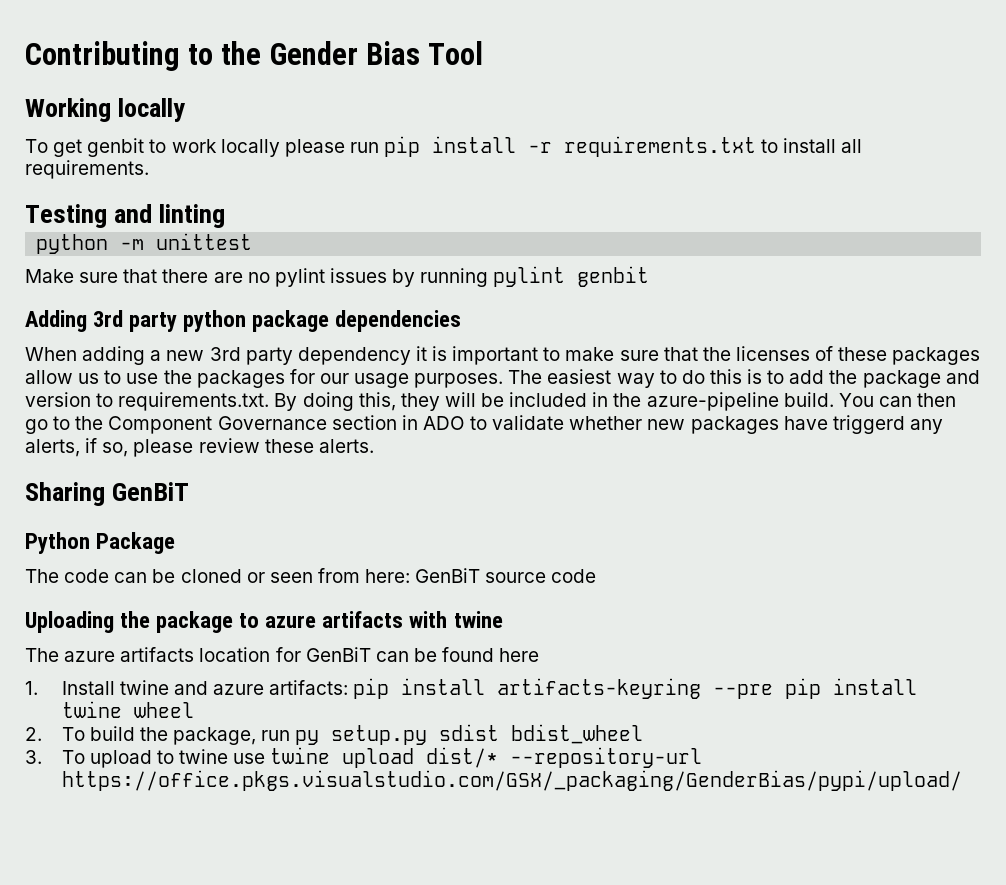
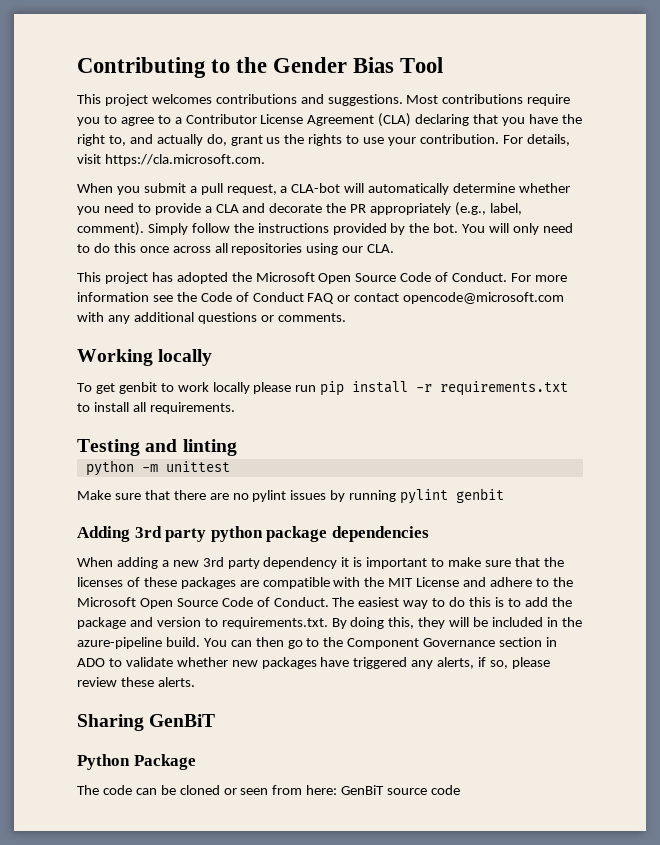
+ This project welcomes contributions and suggestions. Most contributions require you to agree to a Contributor License Agreement (CLA) declaring that you have the right to, and actually do, grant us the rights to use your contribution. For details, visit https://cla.microsoft.com.
+ When you submit a pull request, a CLA-bot will automatically determine whether you need to provide a CLA and decorate the PR appropriately (e.g., label, comment). Simply follow the instructions provided by the bot. You will only need to do this once across all repositories using our CLA.
+ This project has adopted the Microsoft Open Source Code of Conduct. For more information see the Code of Conduct FAQ or contact opencode@microsoft.com with any additional questions or comments.
- When adding a new 3rd party dependency it is important to make sure that the licenses of these packages allow us to use the packages for our usage purposes.
+ When adding a new 3rd party dependency it is important to make sure that the licenses of these packages are compatible with the MIT License and adhere to the Microsoft Open Source Code of Conduct.
- You can then go to the Component Governance section in ADO to validate whether new packages have triggerd any alerts, if so, please review these alerts.
+ You can then go to the Component Governance section in ADO to validate whether new packages have triggered any alerts, if so, please review these alerts.
- Uploading the package to azure artifacts with twine
- The azure artifacts location for GenBiT can be found here
- 1. Install twine and azure artifacts: pip install artifacts-keyring --pre pip install twine wheel
- 2. To build the package, run py setup.py sdist bdist_wheel
- 3. To upload to twine use twine upload dist/* --repository-url https://office.pkgs.visualstudio.com/GSX/_packaging/GenderBias/pypi/upload/

